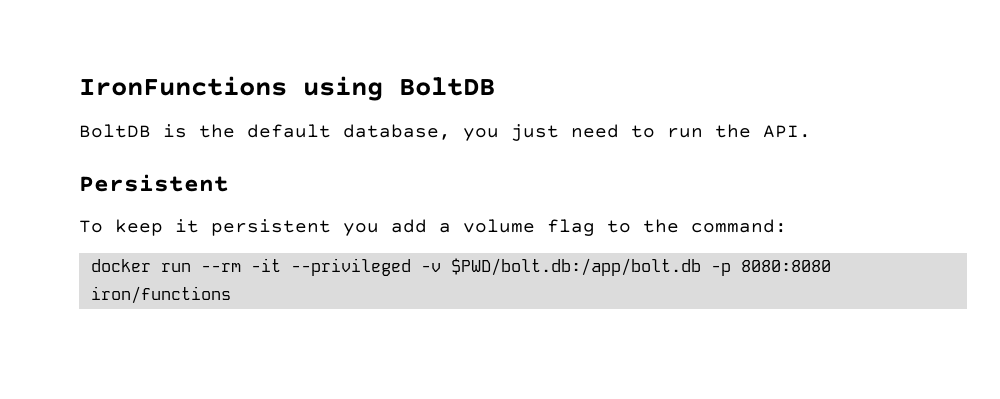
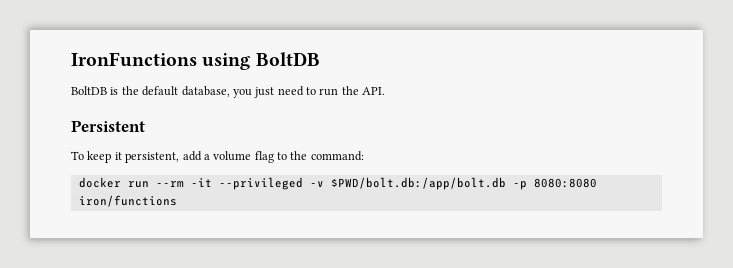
- To keep it persistent you add a volume flag to the command:
+ To keep it persistent, add a volume flag to the command:

